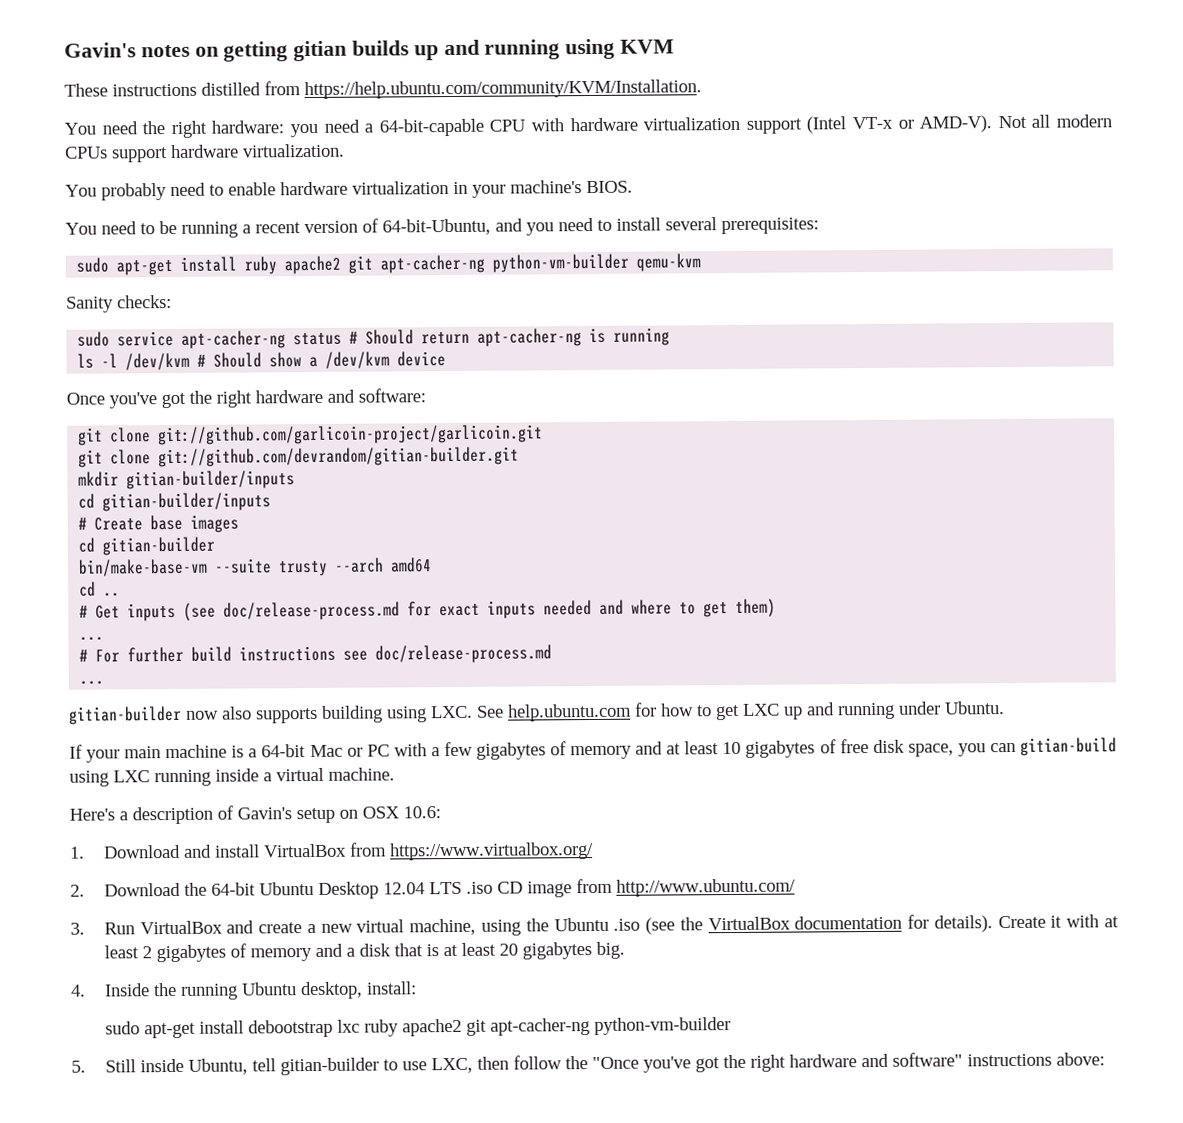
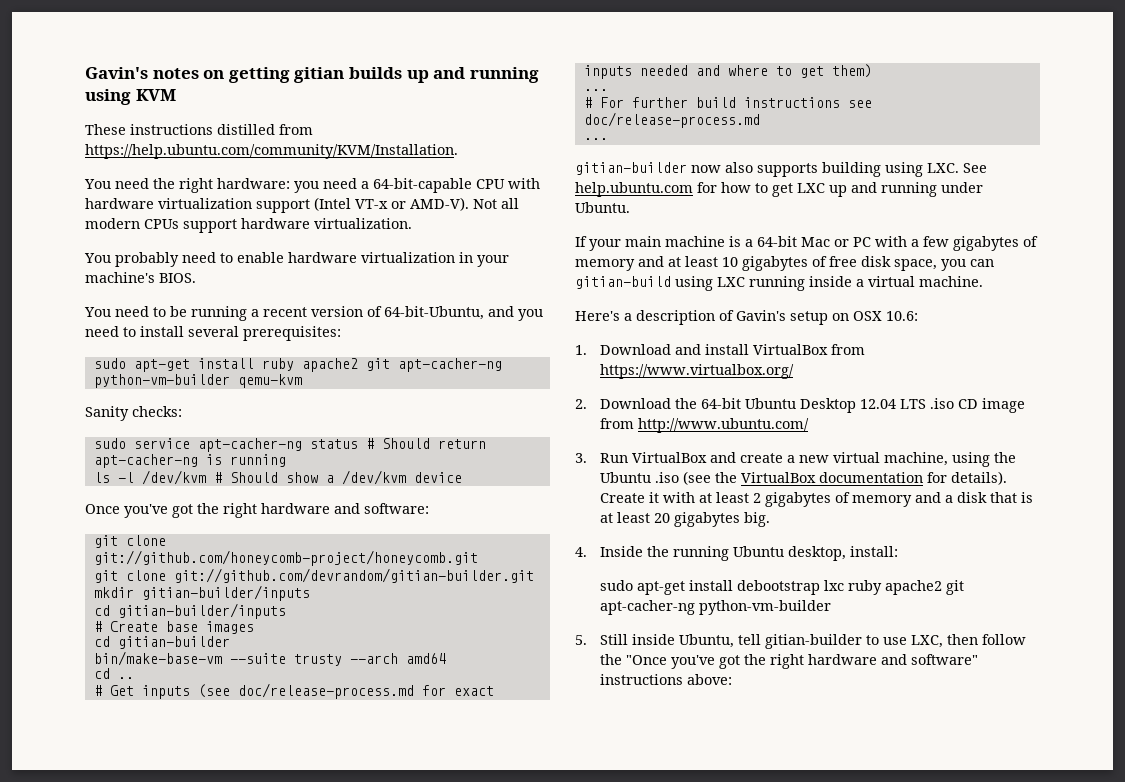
- git clone git://github.com/garlicoin-project/garlicoin.git
+ git clone git://github.com/honeycomb-project/honeycomb.git

